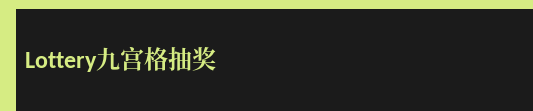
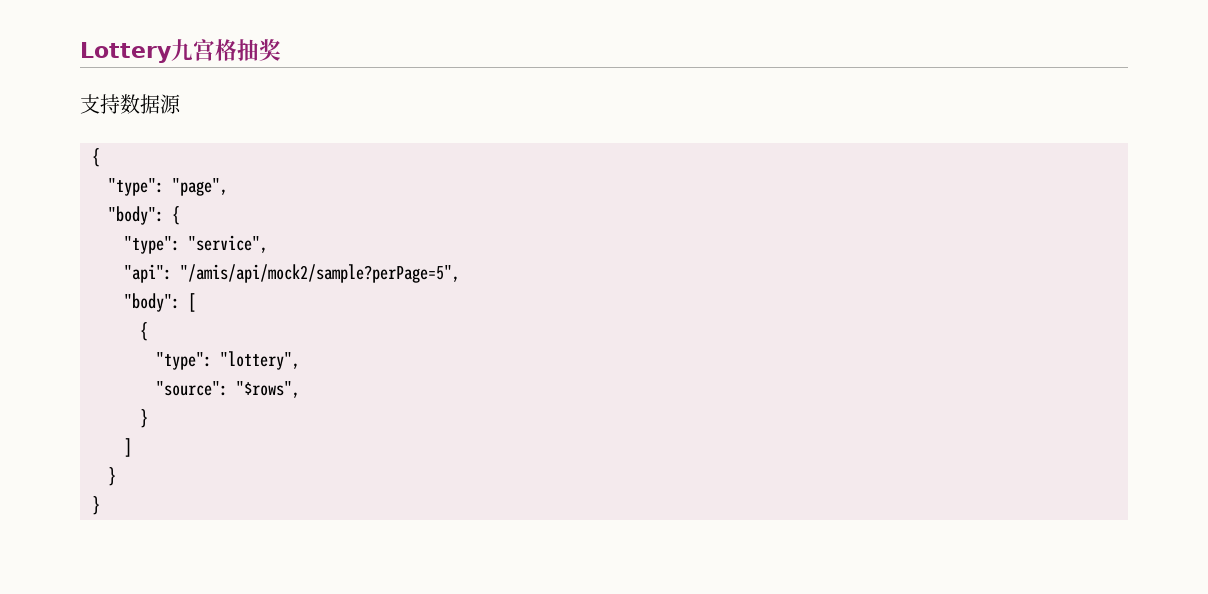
+ 支持数据源
+ {
+ "type": "page",
+ "body": {
+ "type": "service",
+ "api": "/amis/api/mock2/sample?perPage=5",
+ "body": [
+ {
+ "type": "lottery",
+ "source": "$rows",
+ }
+ ]
+ }
+ }

